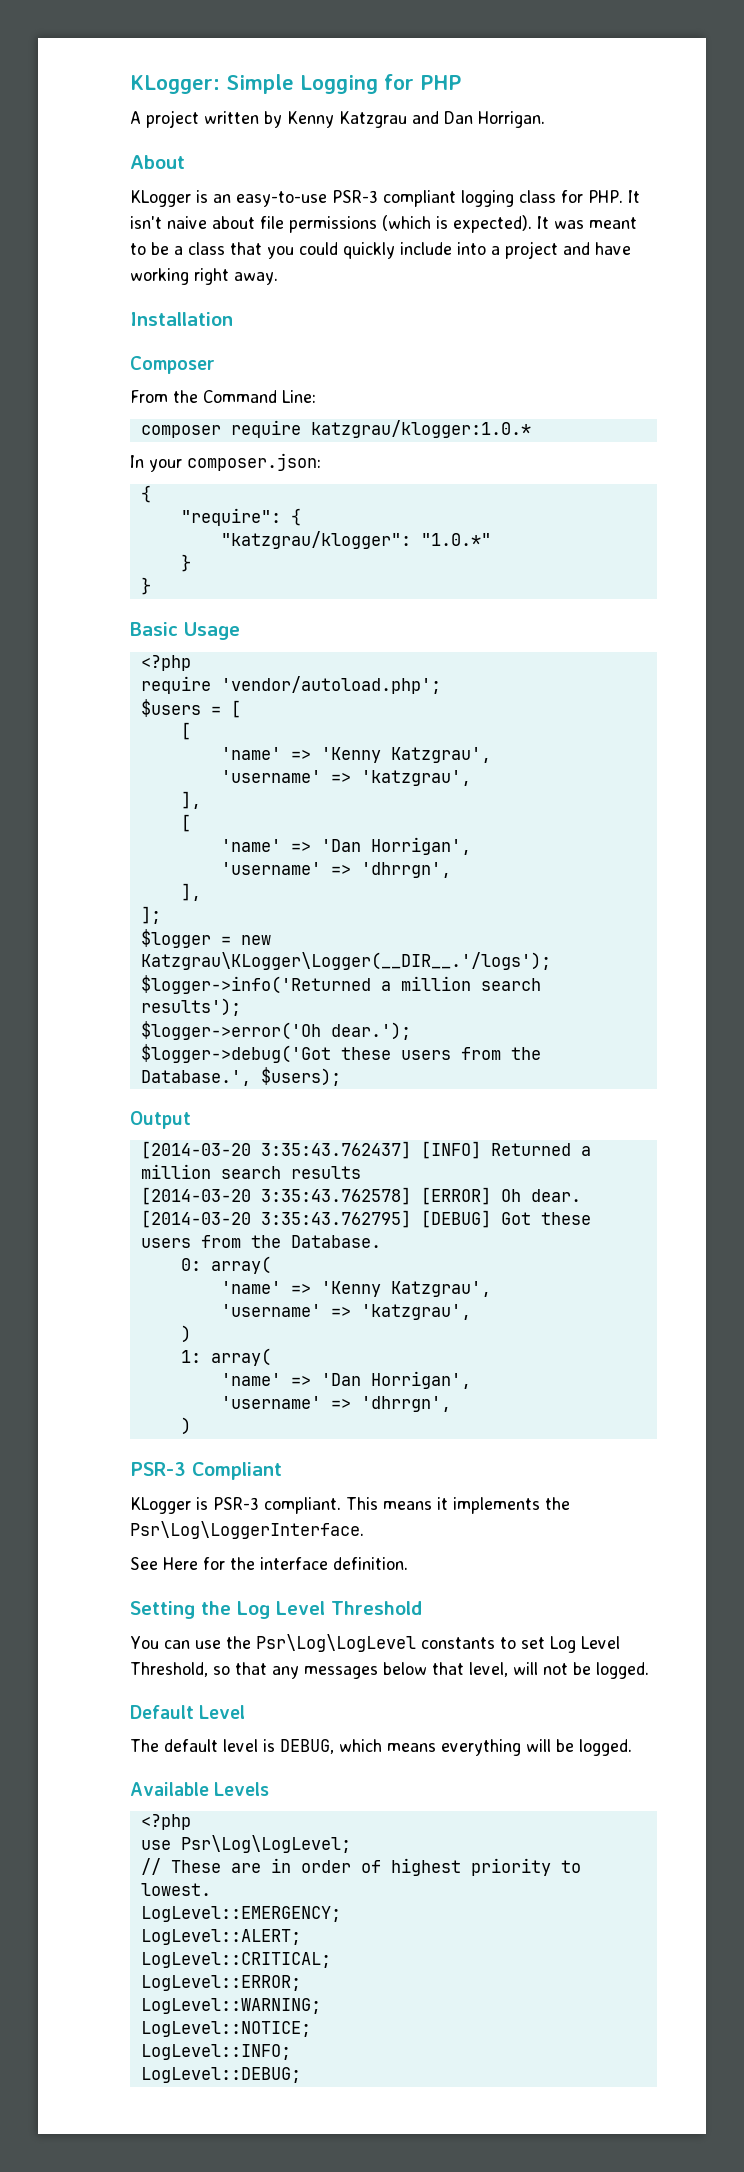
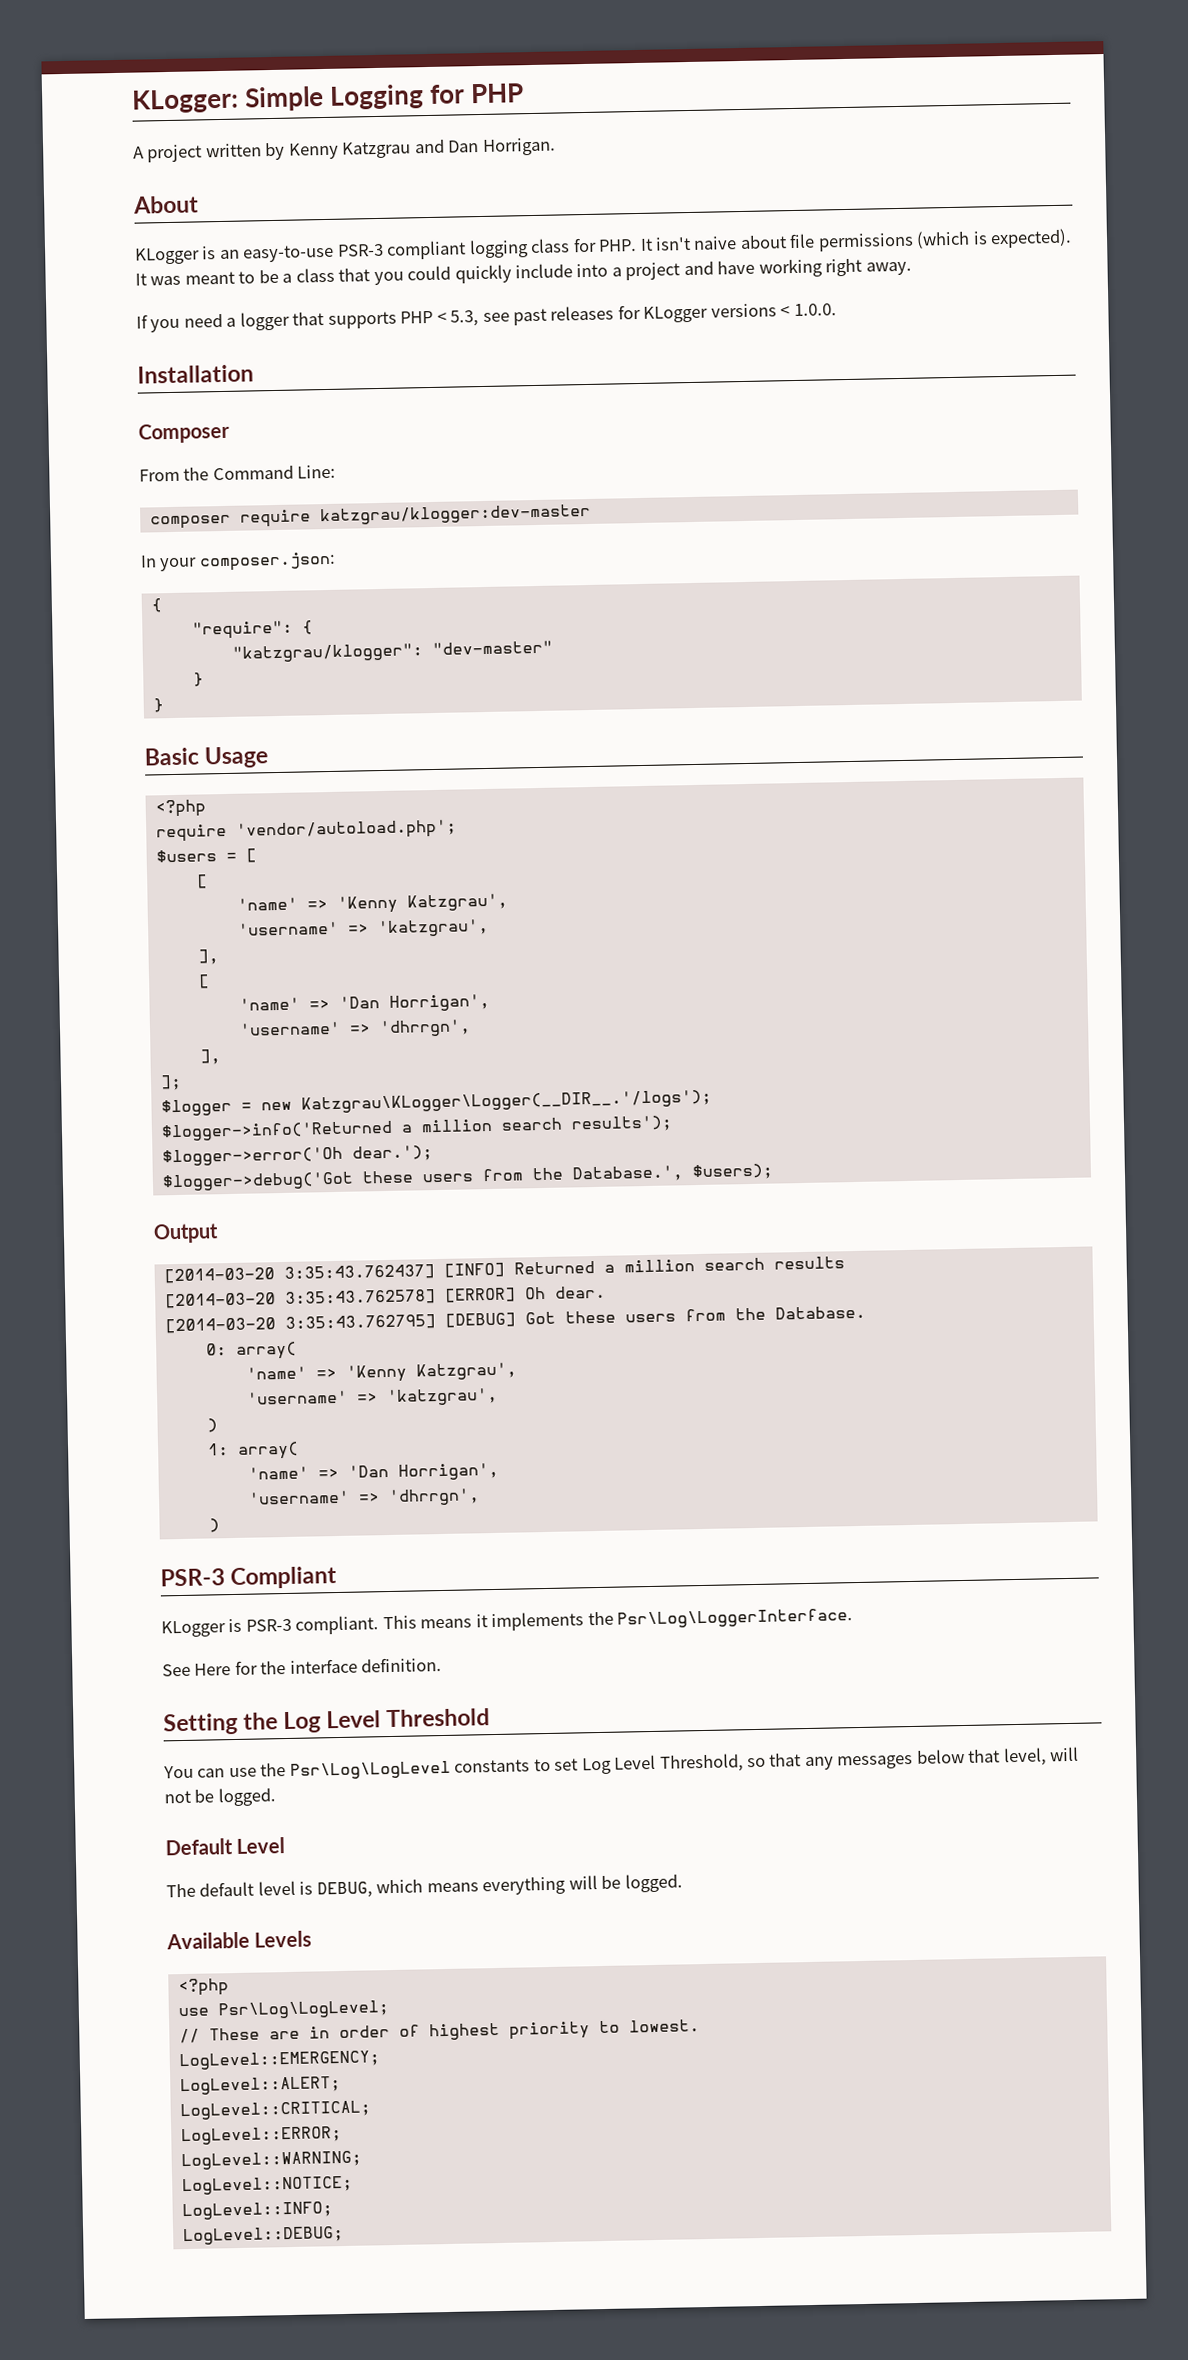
+ If you need a logger that supports PHP < 5.3, see past releases for KLogger versions < 1.0.0.
- composer require katzgrau/klogger:1.0.*
+ composer require katzgrau/klogger:dev-master
- "katzgrau/klogger": "1.0.*"
+ "katzgrau/klogger": "dev-master"

